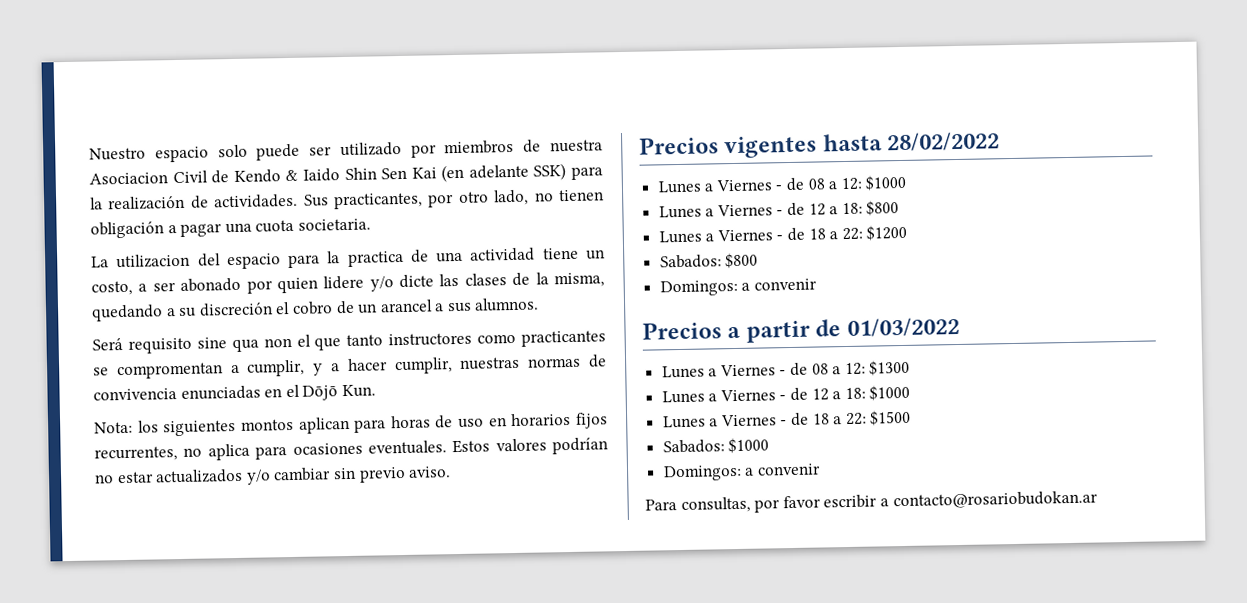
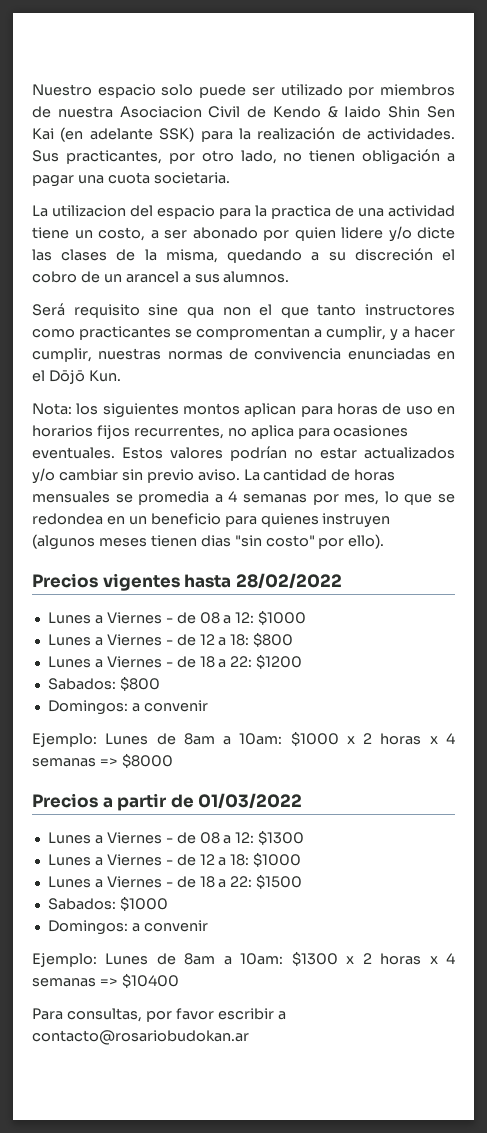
+ La cantidad de horas mensuales se promedia a 4 semanas por mes, lo que se redondea en un beneficio para quienes instruyen (algunos meses tienen dias "sin costo" por ello).
+ Ejemplo: Lunes de 8am a 10am: $1000 x 2 horas x 4 semanas => $8000
+ Ejemplo: Lunes de 8am a 10am: $1300 x 2 horas x 4 semanas => $10400

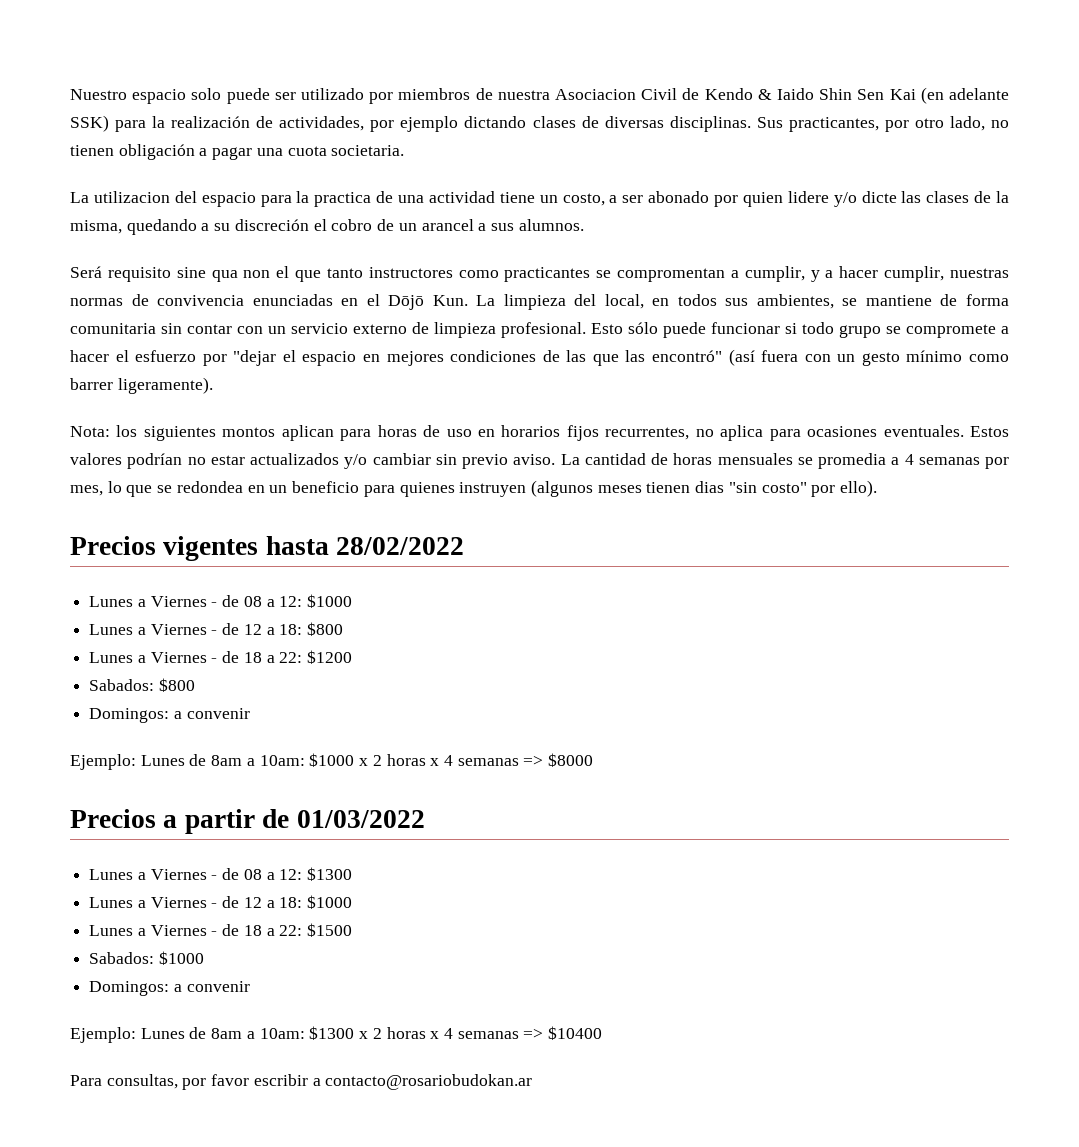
- Nuestro espacio solo puede ser utilizado por miembros de nuestra Asociacion Civil de Kendo & Iaido Shin Sen Kai (en adelante SSK) para la realización de actividades.
+ Nuestro espacio solo puede ser utilizado por miembros de nuestra Asociacion Civil de Kendo & Iaido Shin Sen Kai (en adelante SSK) para la realización de actividades, por ejemplo dictando clases de diversas disciplinas.
- Será requisito sine qua non el que tanto instructores como practicantes se compromentan a cumplir, y a hacer cumplir, nuestras normas de convivencia enunciadas en el Dōjō Kun.
+ Será requisito sine qua non el que tanto instructores como practicantes se compromentan a cumplir, y a hacer cumplir, nuestras normas de convivencia enunciadas en el Dōjō Kun. La limpieza del local, en todos sus ambientes, se mantiene de forma comunitaria sin contar con un servicio externo de limpieza profesional. Esto sólo puede funcionar si todo grupo se compromete a hacer el esfuerzo por "dejar el espacio en mejores condiciones de las que las encontró" (así fuera con un gesto mínimo como barrer ligeramente).

